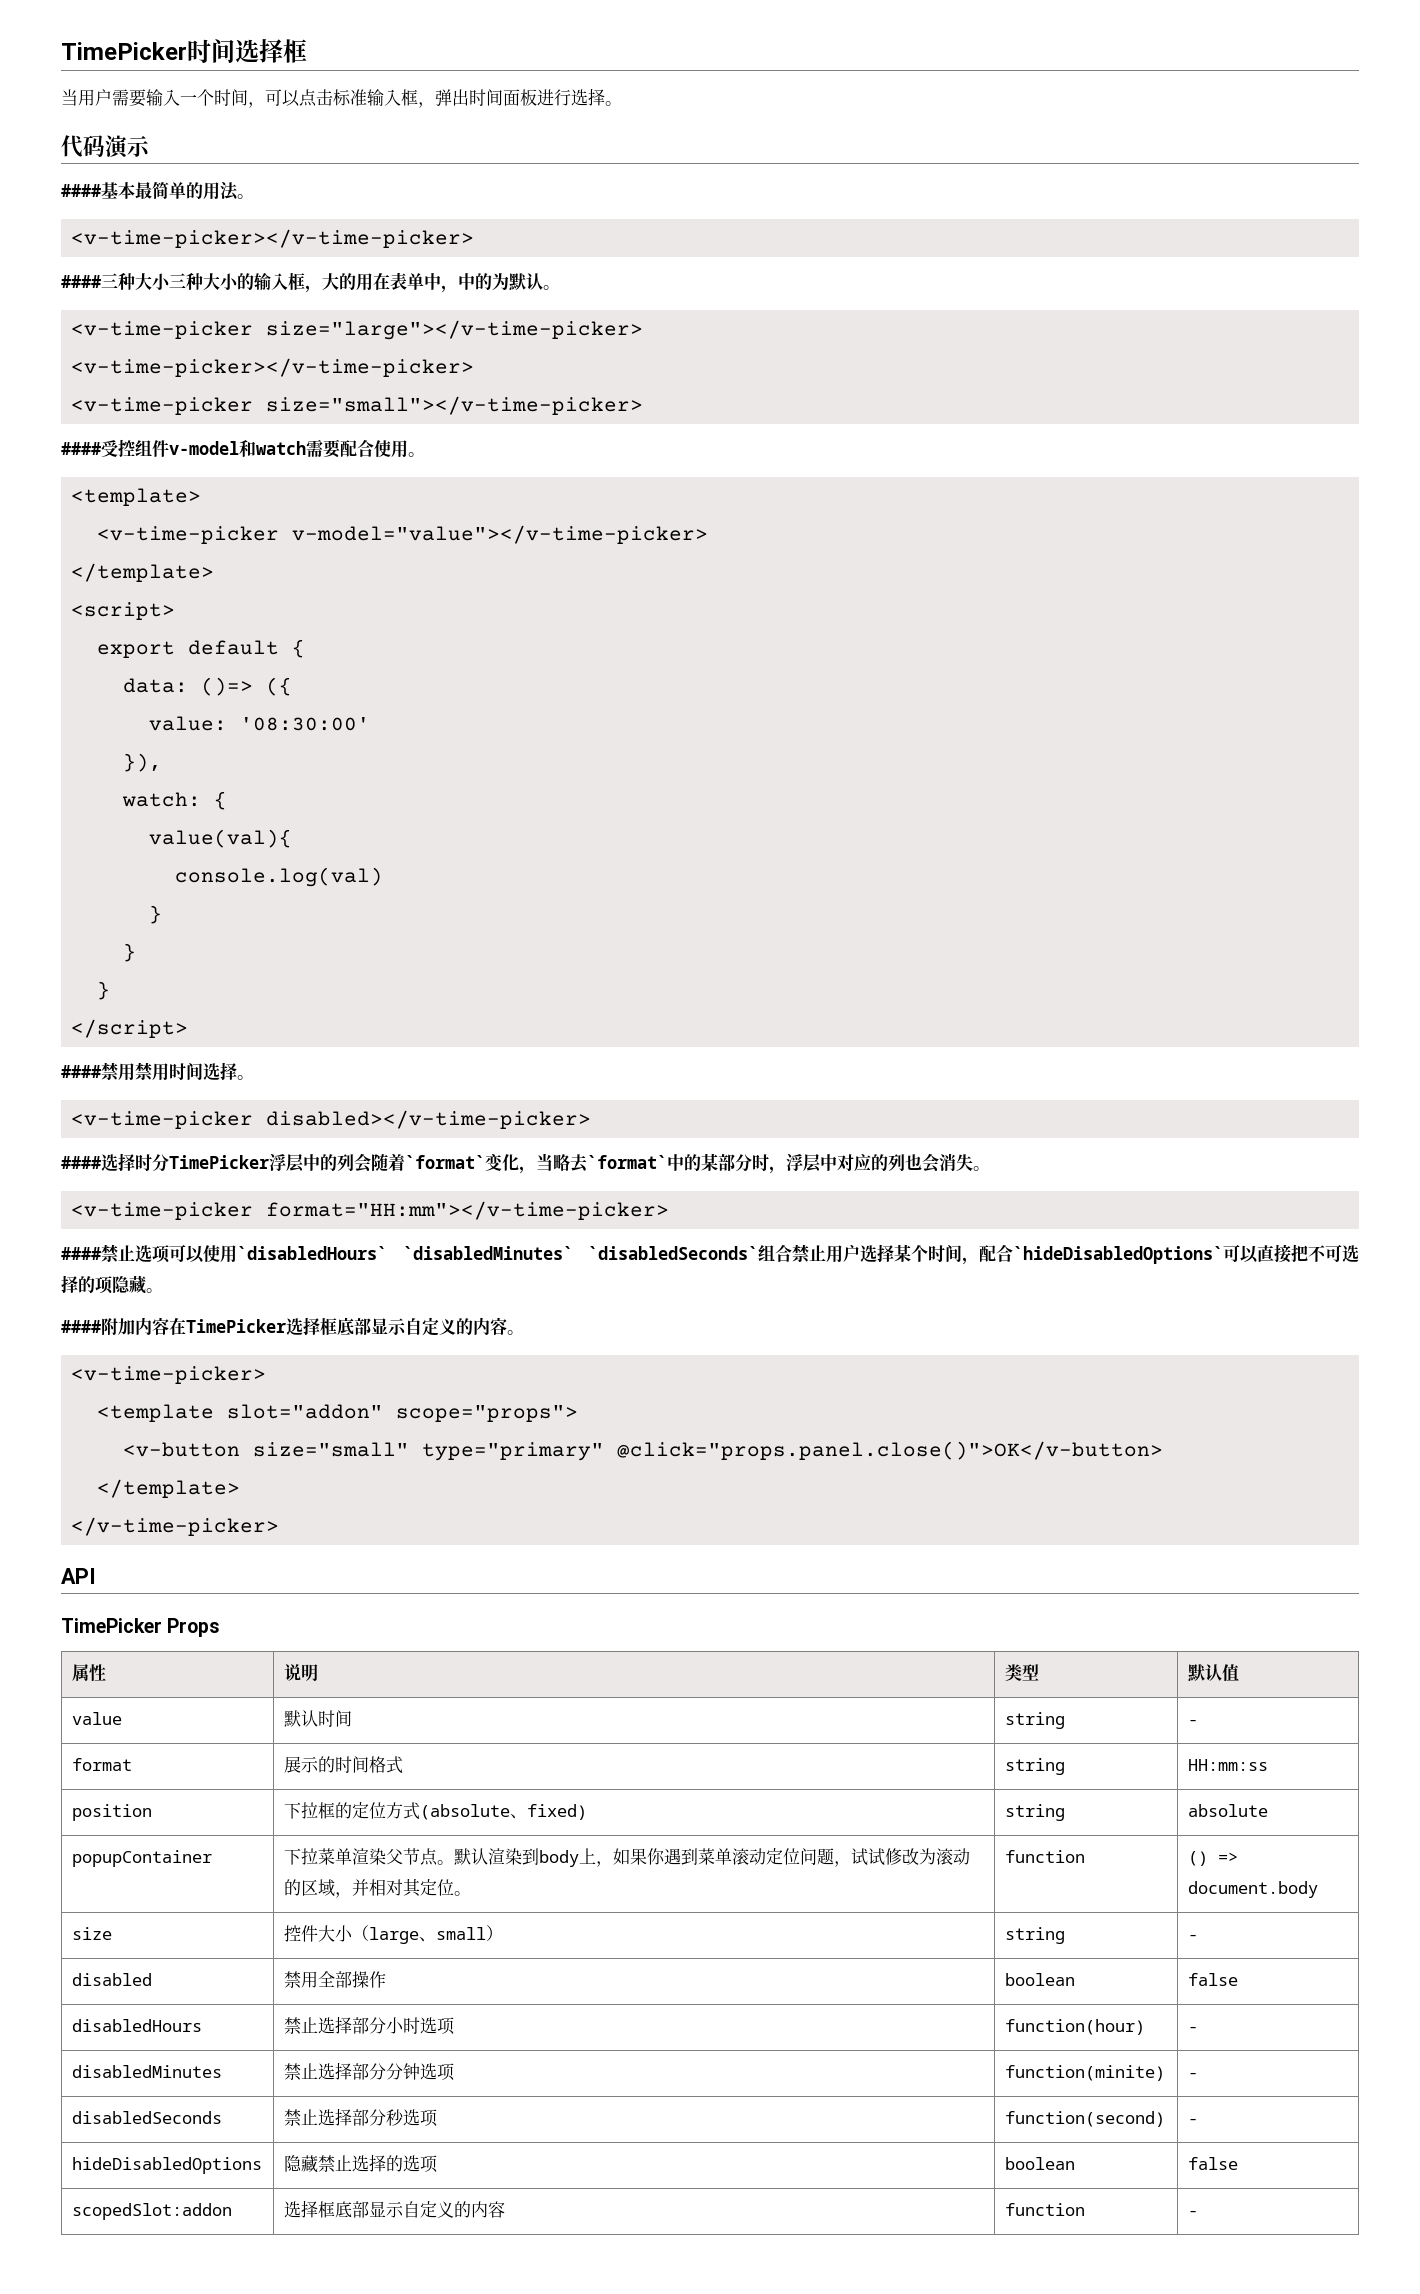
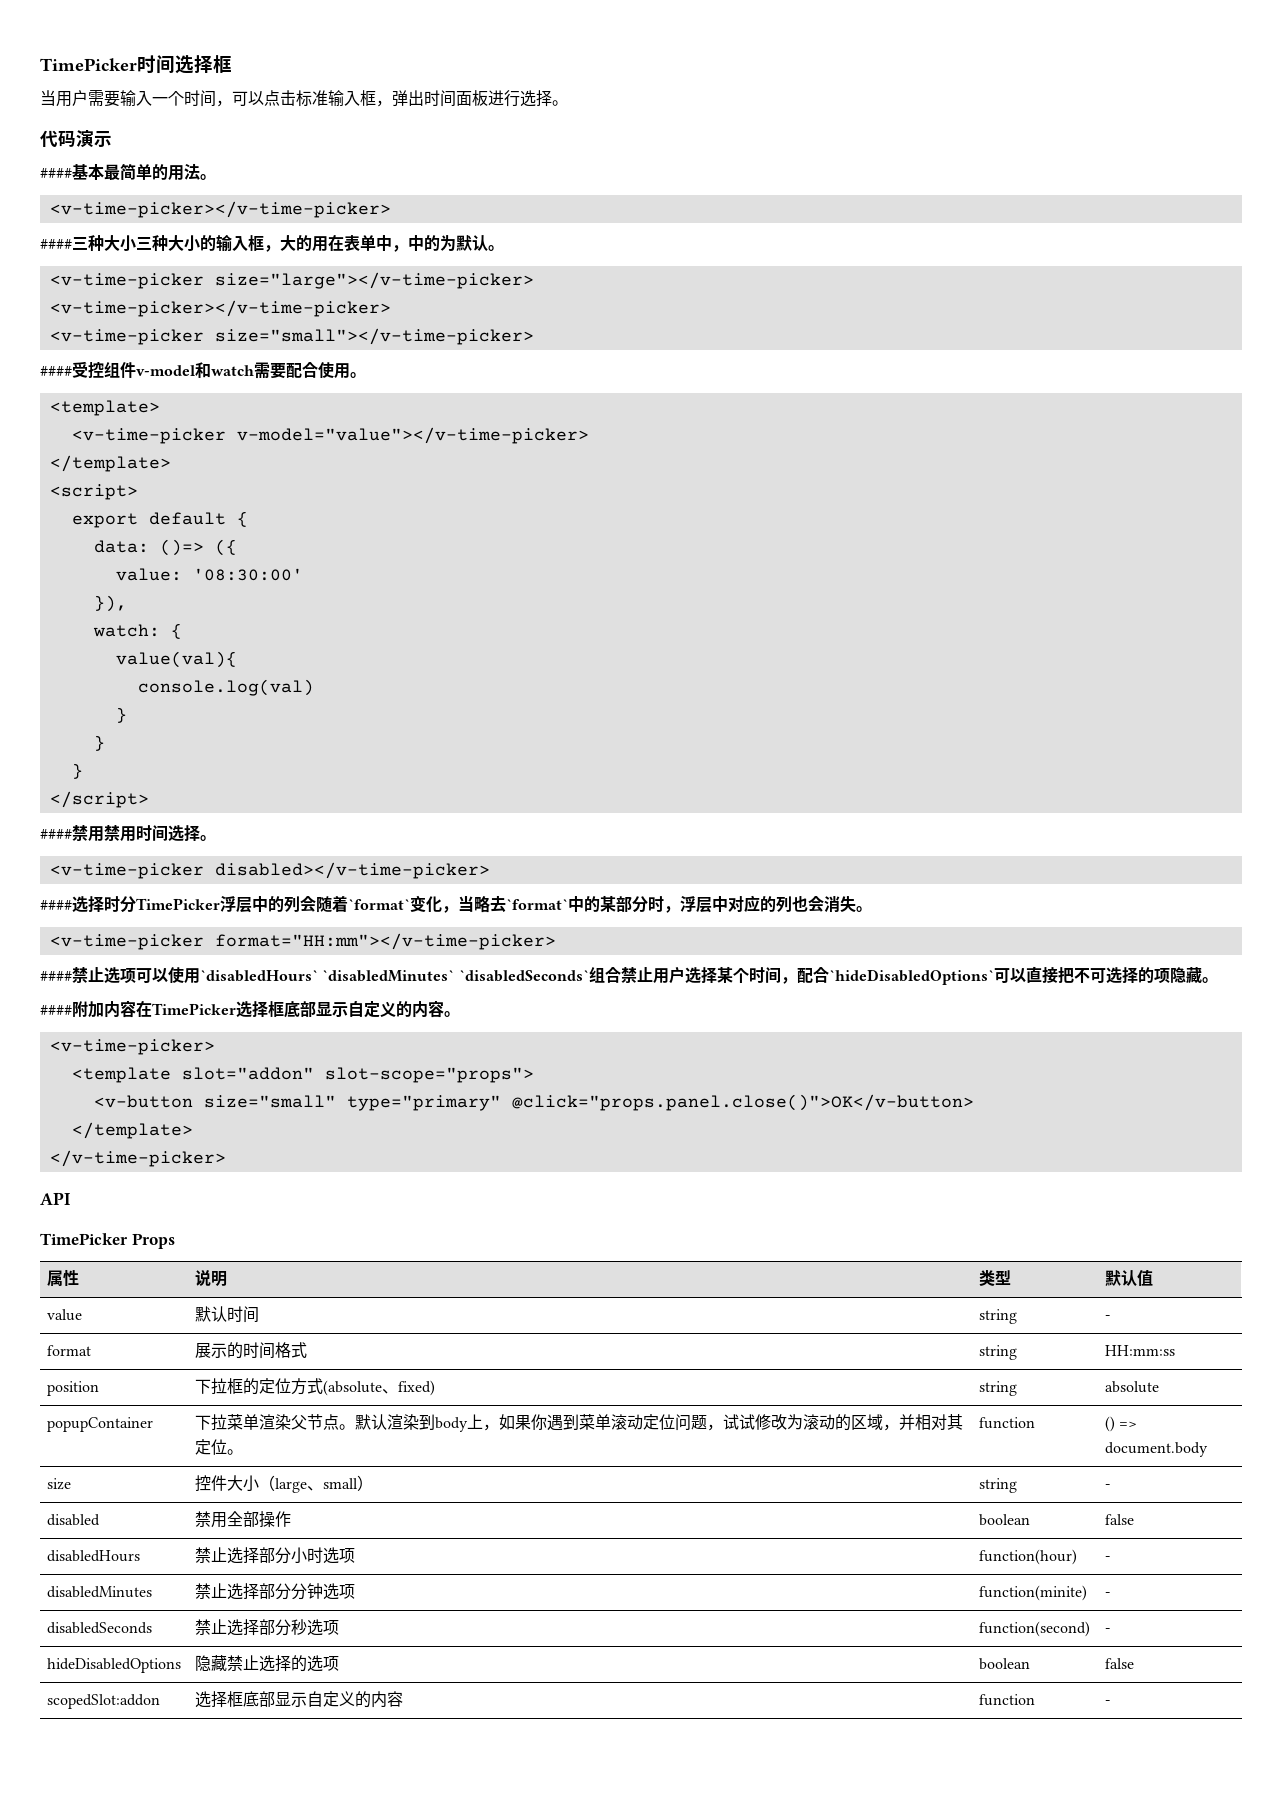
- <template slot="addon" scope="props">
+ <template slot="addon" slot-scope="props">

